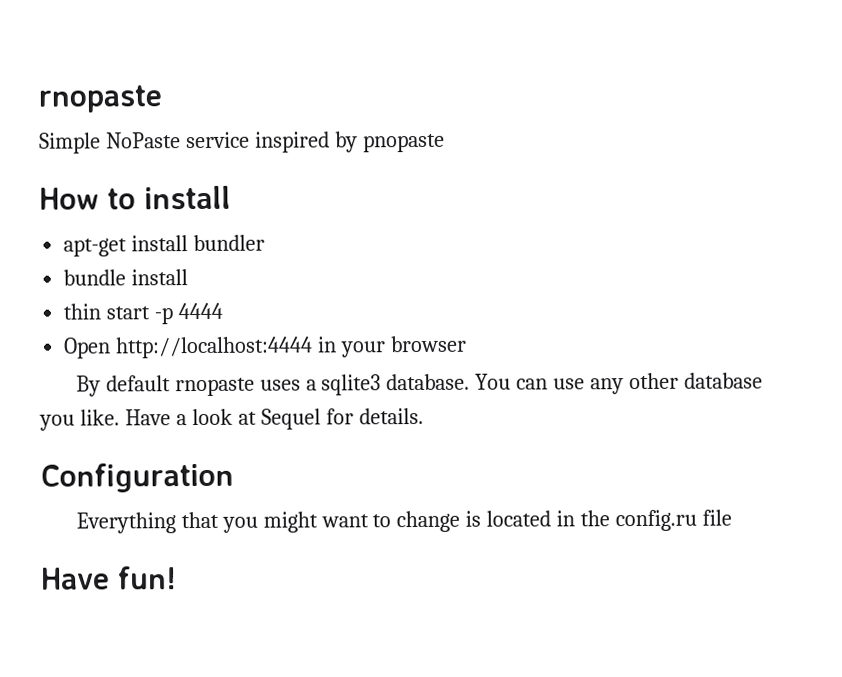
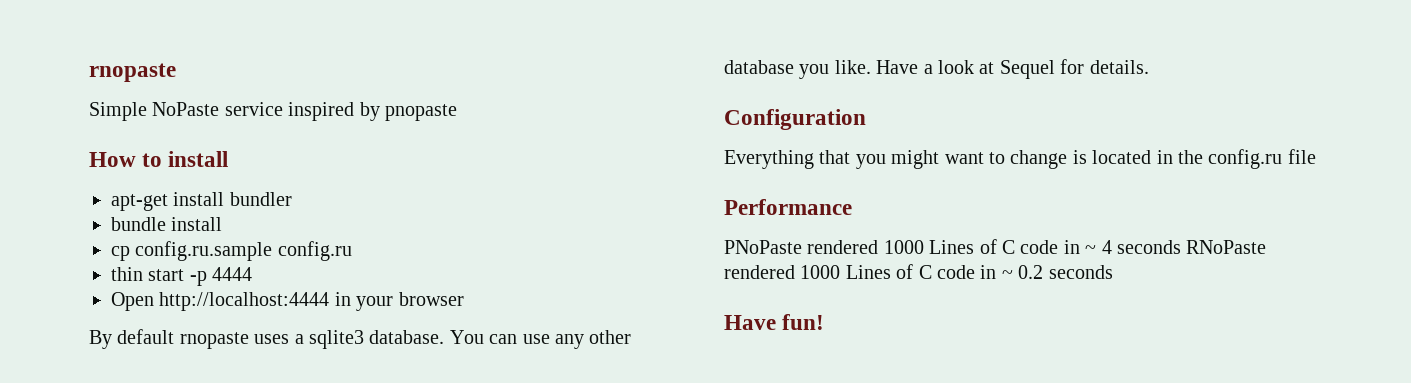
+ cp config.ru.sample config.ru
+ Performance
+ PNoPaste rendered 1000 Lines of C code in ~ 4 seconds RNoPaste rendered 1000 Lines of C code in ~ 0.2 seconds

